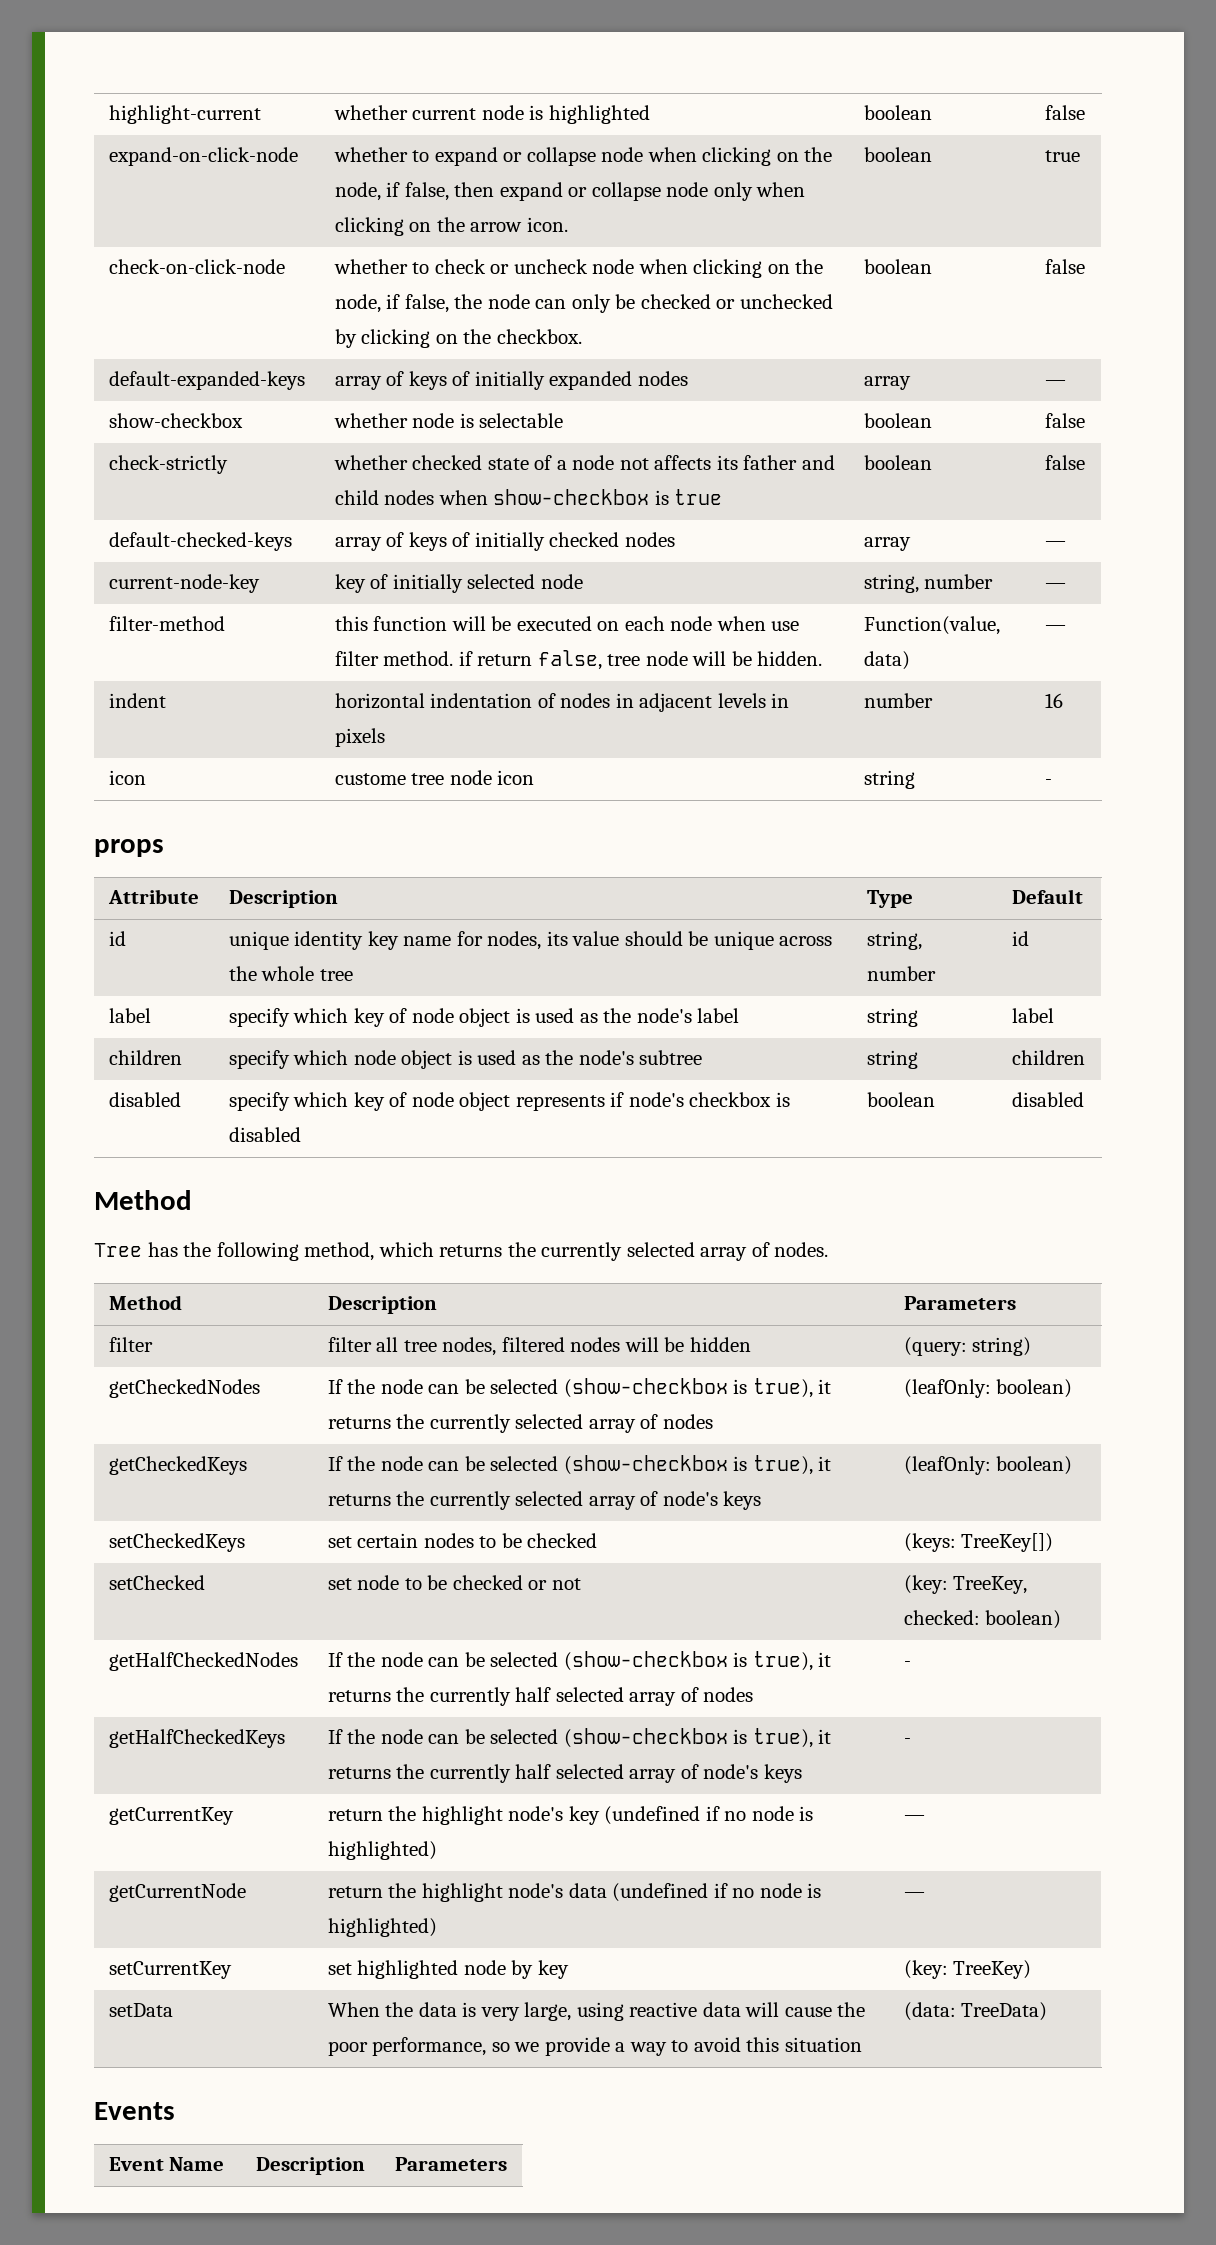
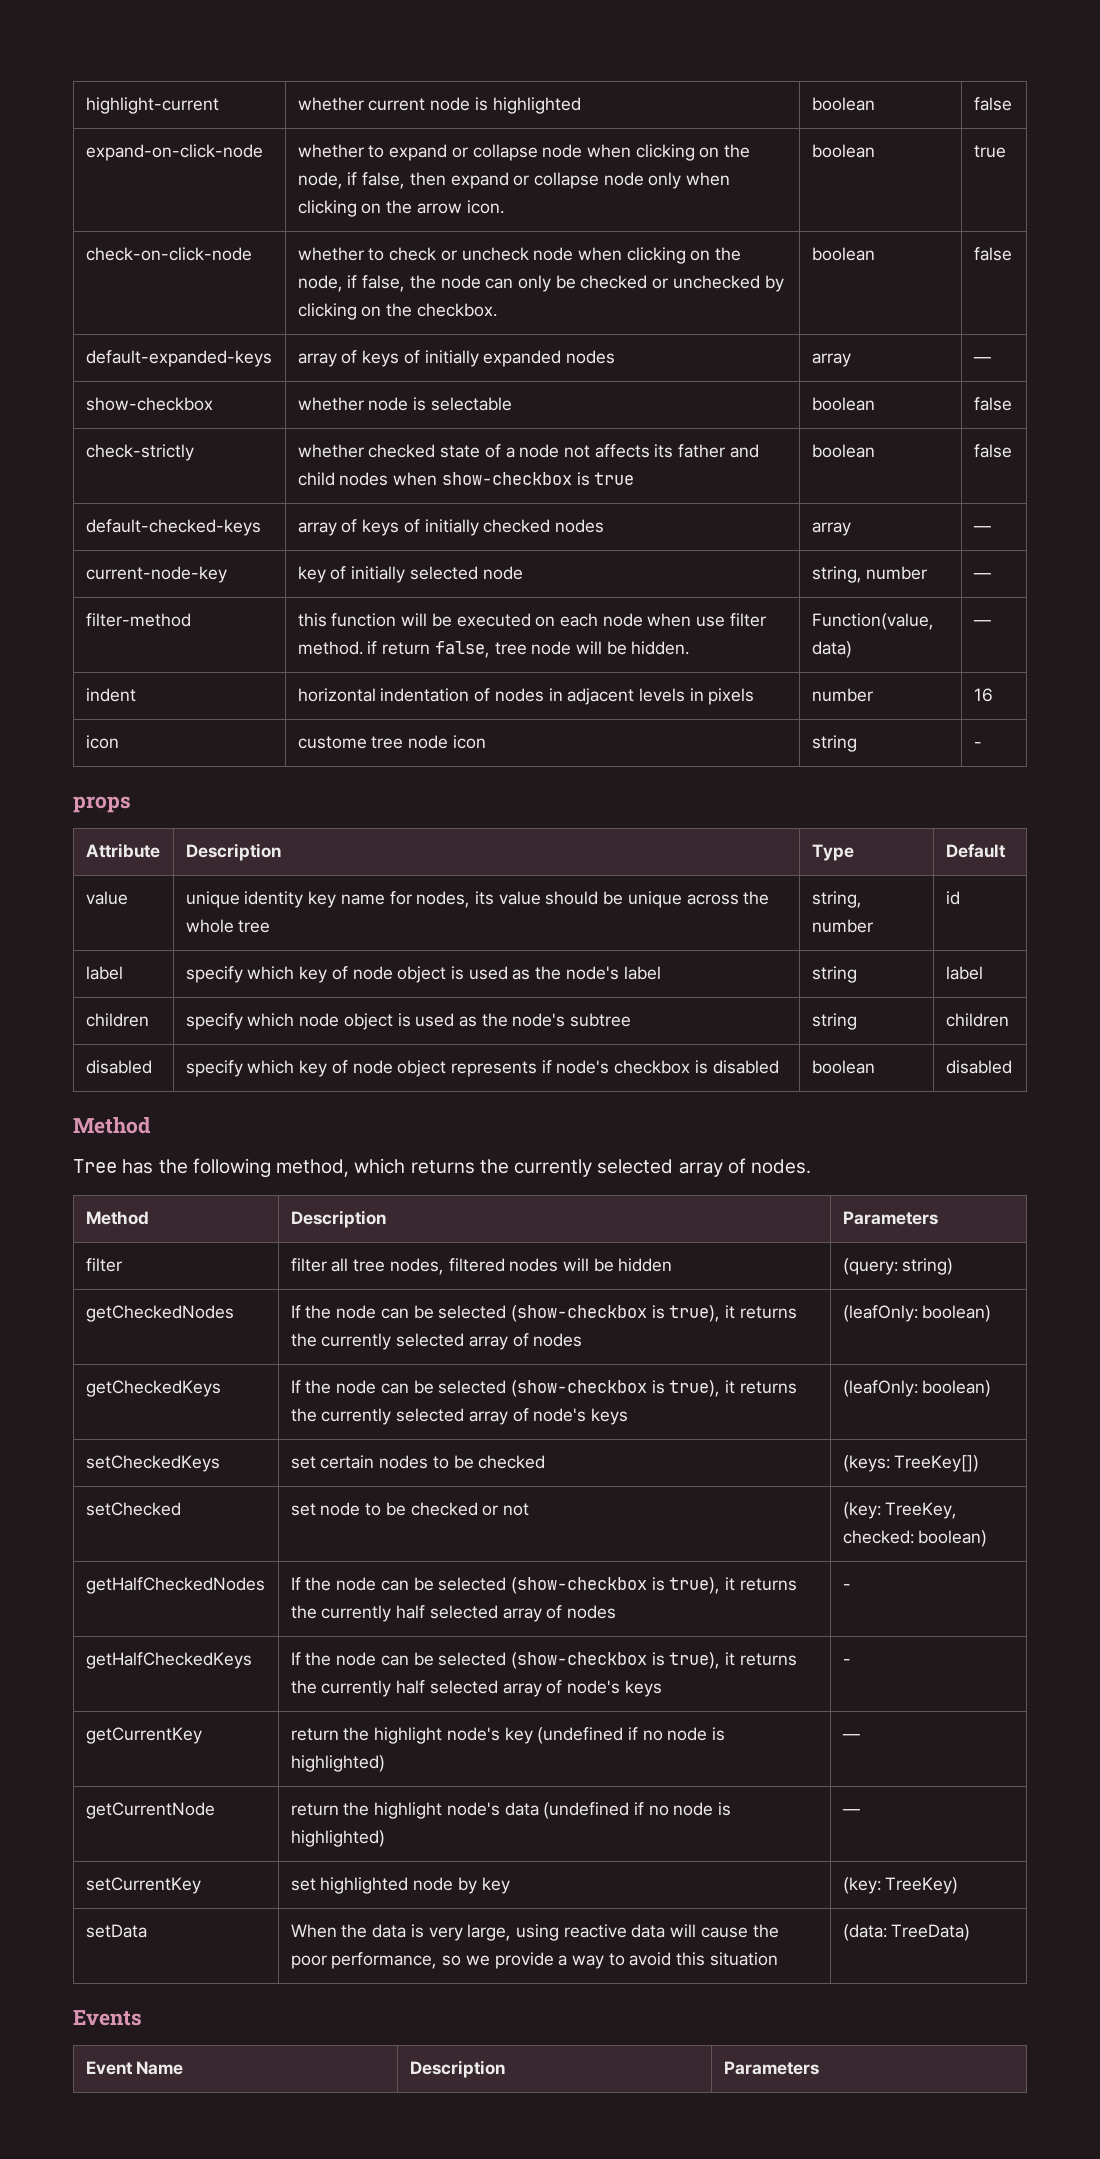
- id | unique identity key name for nodes, its value should be unique across the whole tree | string, number | id
+ value | unique identity key name for nodes, its value should be unique across the whole tree | string, number | id

